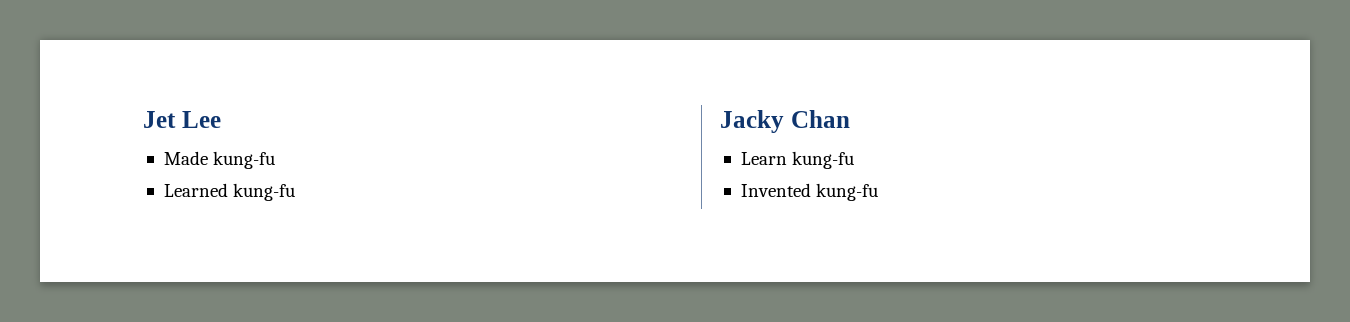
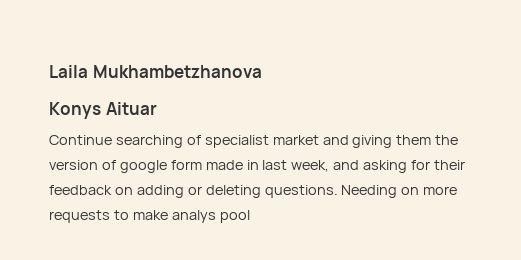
- Jet Lee
- Made kung-fu
- Learned kung-fu
- Jacky Chan
- Learn kung-fu
- Invented kung-fu
+ Laila Mukhambetzhanova
+ Konys Aituar
+ Continue searching of specialist market and giving them the version of google form made in last week, and asking for their feedback on adding or deleting questions. Needing on more requests to make analys pool

